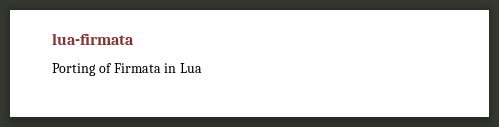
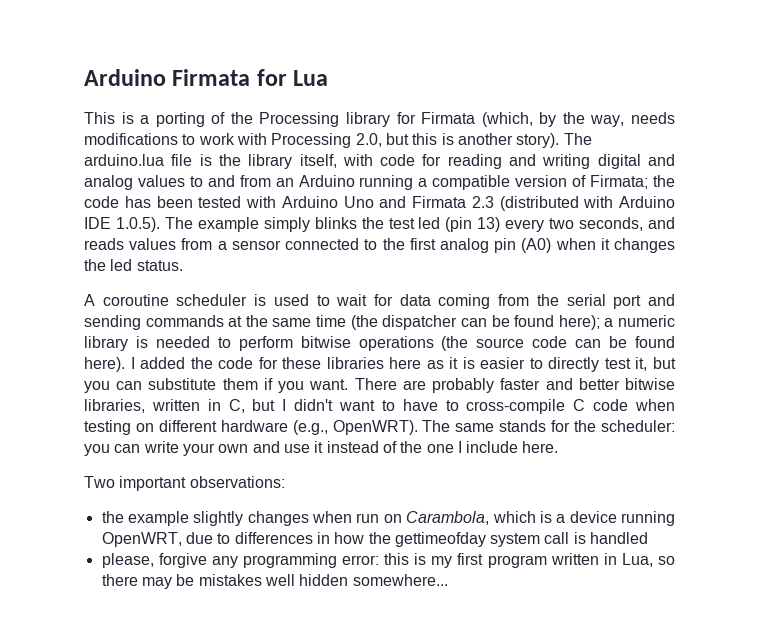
- lua-firmata
- Porting of Firmata in Lua
+ Arduino Firmata for Lua
+ This is a porting of the Processing library for Firmata (which, by the way, needs modifications to work with Processing 2.0, but this is another story). The arduino.lua file is the library itself, with code for reading and writing digital and analog values to and from an Arduino running a compatible version of Firmata; the code has been tested with Arduino Uno and Firmata 2.3 (distributed with Arduino IDE 1.0.5). The example simply blinks the test led (pin 13) every two seconds, and reads values from a sensor connected to the first analog pin (A0) when it changes the led status.
+ A coroutine scheduler is used to wait for data coming from the serial port and sending commands at the same time (the dispatcher can be found here); a numeric library is needed to perform bitwise operations (the source code can be found here). I added the code for these libraries here as it is easier to directly test it, but you can substitute them if you want. There are probably faster and better bitwise libraries, written in C, but I didn't want to have to cross-compile C code when testing on different hardware (e.g., OpenWRT). The same stands for the scheduler: you can write your own and use it instead of the one I include here.
+ Two important observations:
+ the example slightly changes when run on Carambola, which is a device running OpenWRT, due to differences in how the gettimeofday system call is handled
+ please, forgive any programming error: this is my first program written in Lua, so there may be mistakes well hidden somewhere...

